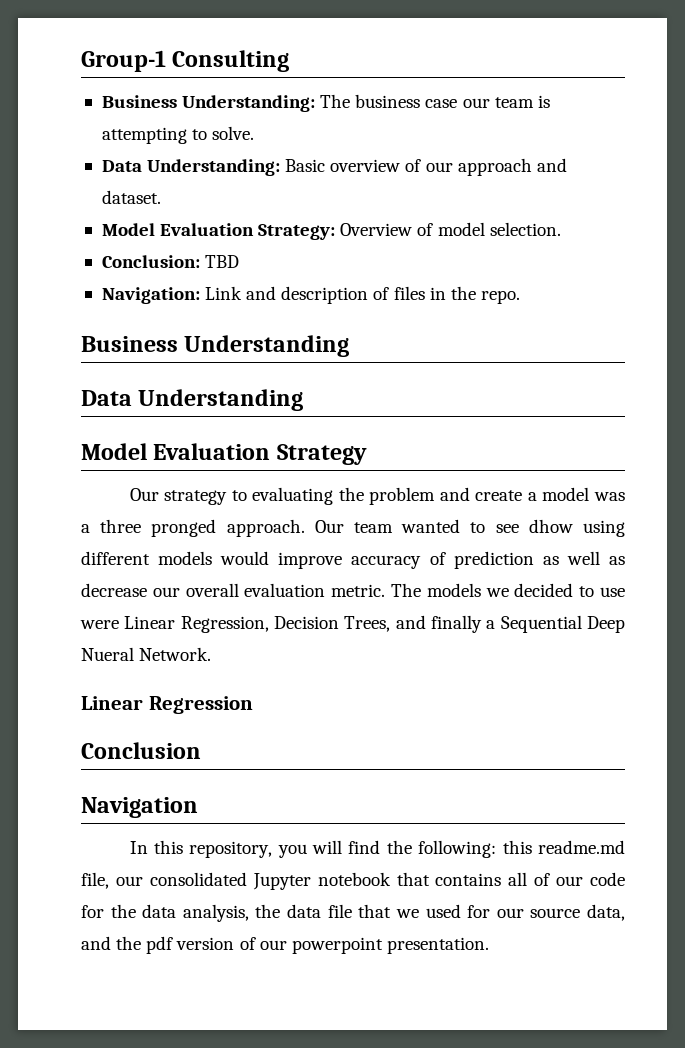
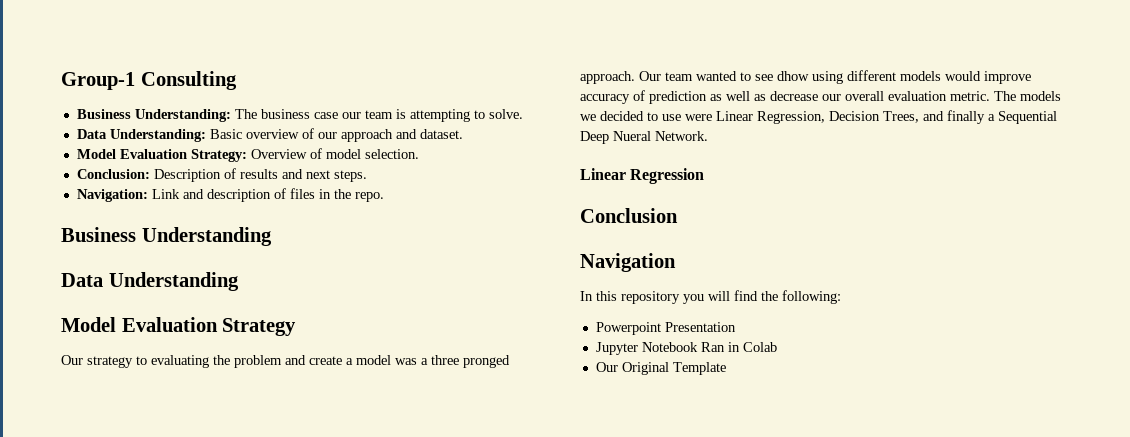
- Conclusion: TBD
+ Conclusion: Description of results and next steps.
- In this repository, you will find the following: this readme.md file, our consolidated Jupyter notebook that contains all of our code for the data analysis, the data file that we used for our source data, and the pdf version of our powerpoint presentation.
+ In this repository you will find the following:
+ Powerpoint Presentation
+ Jupyter Notebook Ran in Colab
+ Our Original Template

